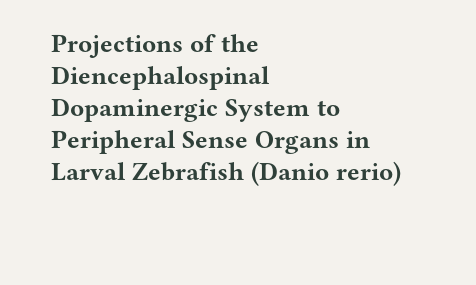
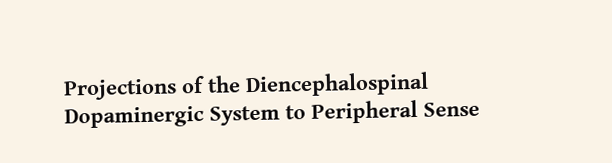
- Projections of the Diencephalospinal Dopaminergic System to Peripheral Sense Organs in Larval Zebrafish (Danio rerio)
+ Projections of the Diencephalospinal Dopaminergic System to Peripheral Sense

